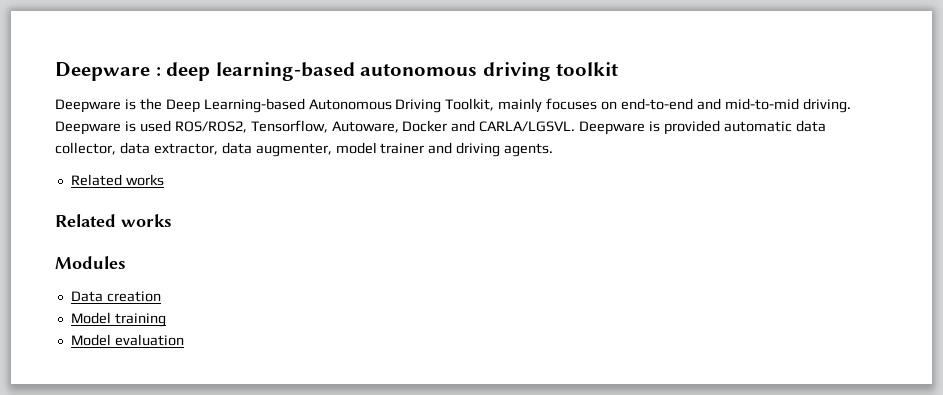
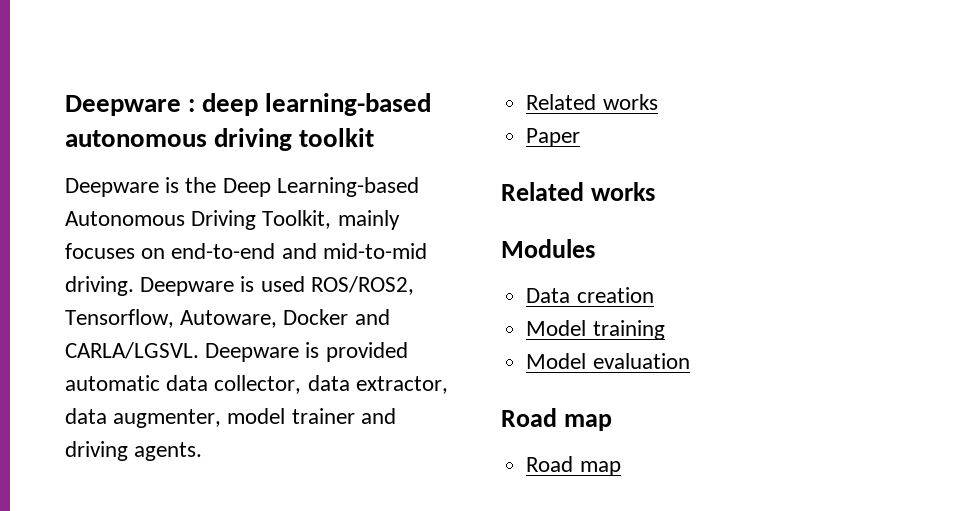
+ Paper
  Model evaluation
+ Road map
+ Road map

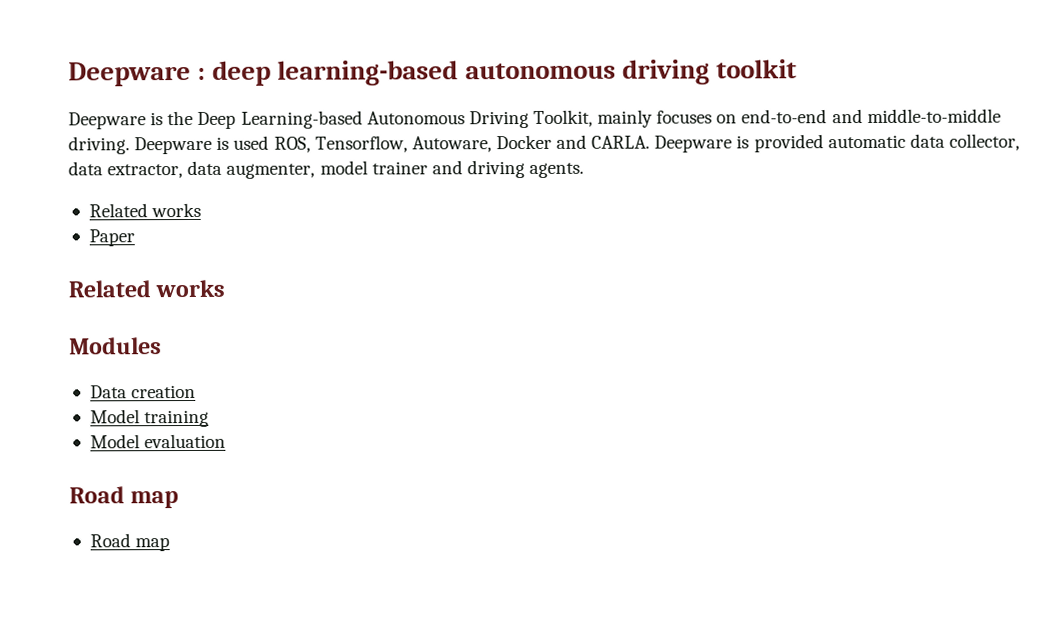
- Deepware is the Deep Learning-based Autonomous Driving Toolkit, mainly focuses on end-to-end and mid-to-mid driving.
+ Deepware is the Deep Learning-based Autonomous Driving Toolkit, mainly focuses on end-to-end and middle-to-middle driving.
- Deepware is used ROS/ROS2, Tensorflow, Autoware, Docker and CARLA/LGSVL.
+ Deepware is used ROS, Tensorflow, Autoware, Docker and CARLA.

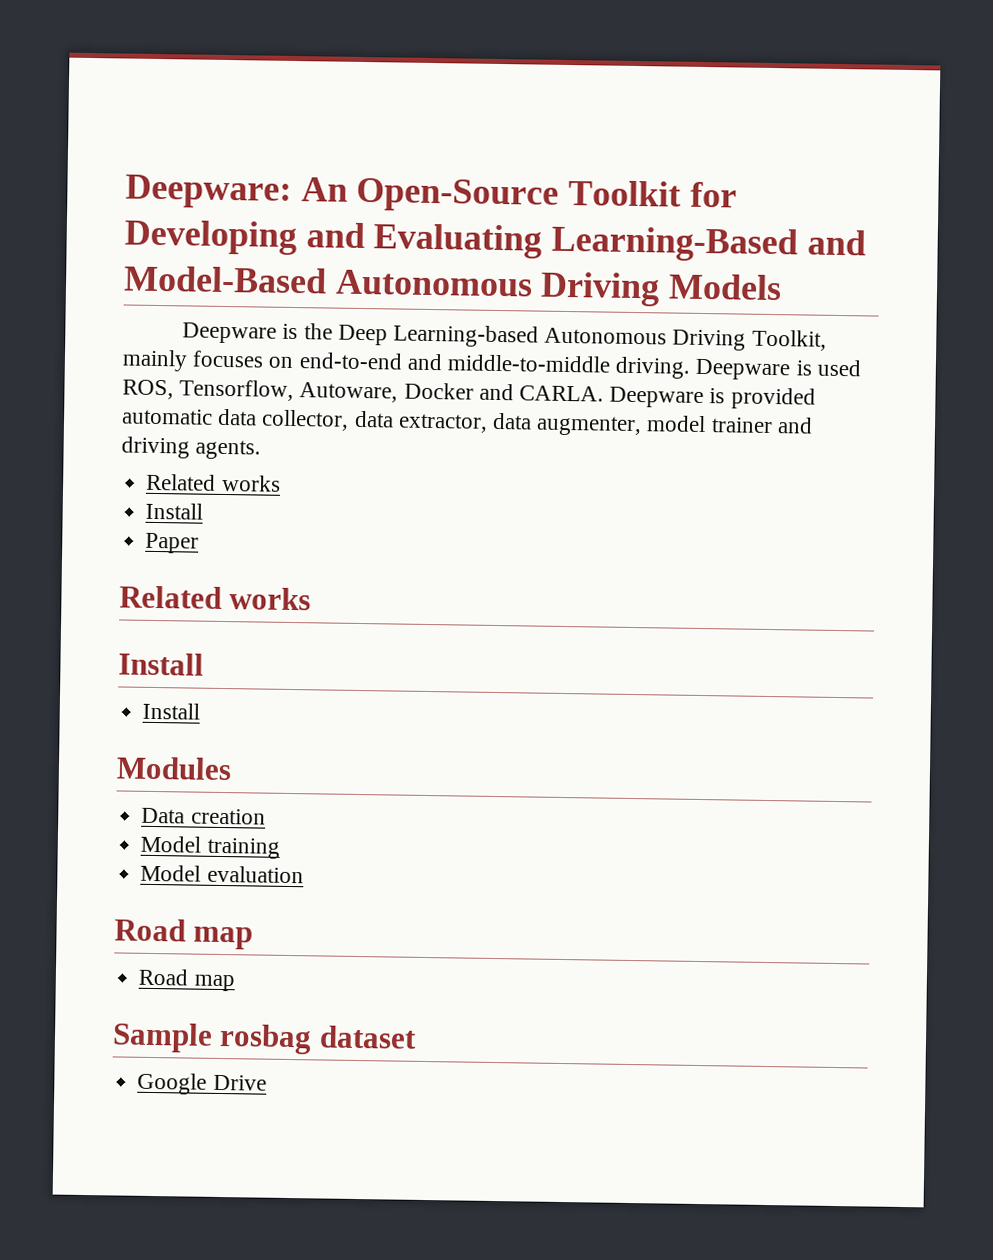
- Deepware : deep learning-based autonomous driving toolkit
+ Deepware: An Open-Source Toolkit for Developing and Evaluating Learning-Based and Model-Based Autonomous Driving Models
  Deepware is provided automatic data collector, data extractor, data augmenter, model trainer and driving agents.
  Related works
+ Install
  Paper
  Related works
+ Install
+ Install
+ Sample rosbag dataset
+ Google Drive

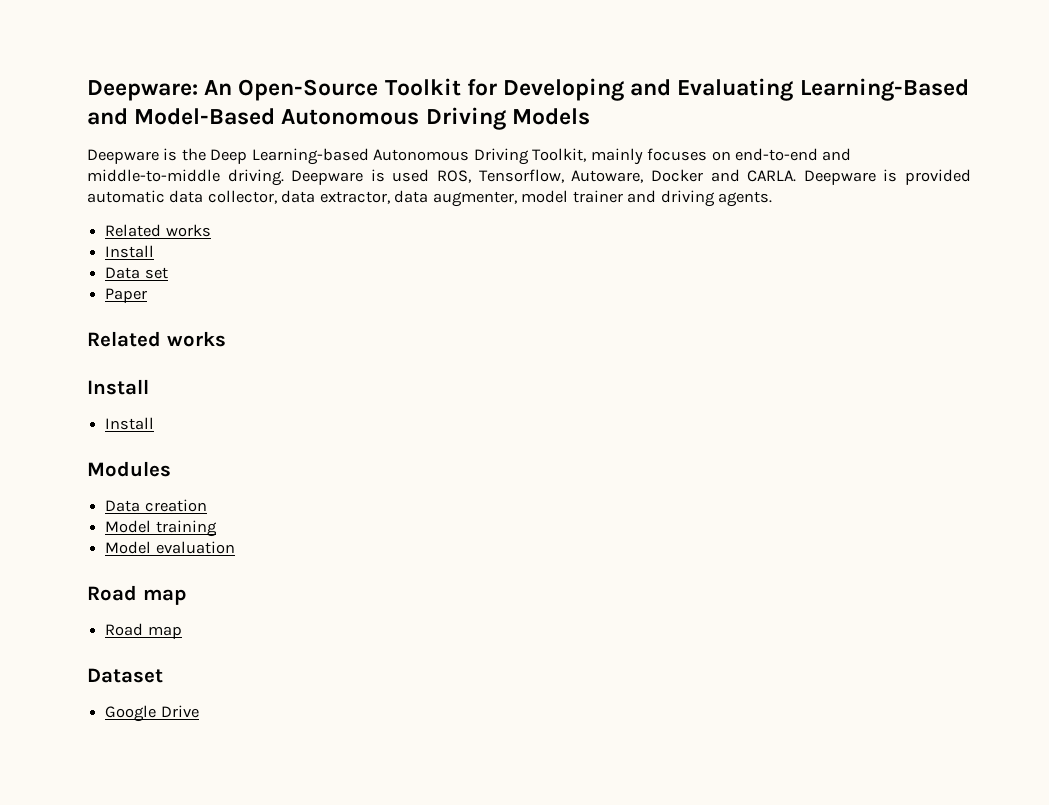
+ Data set
- Sample rosbag dataset
+ Dataset

